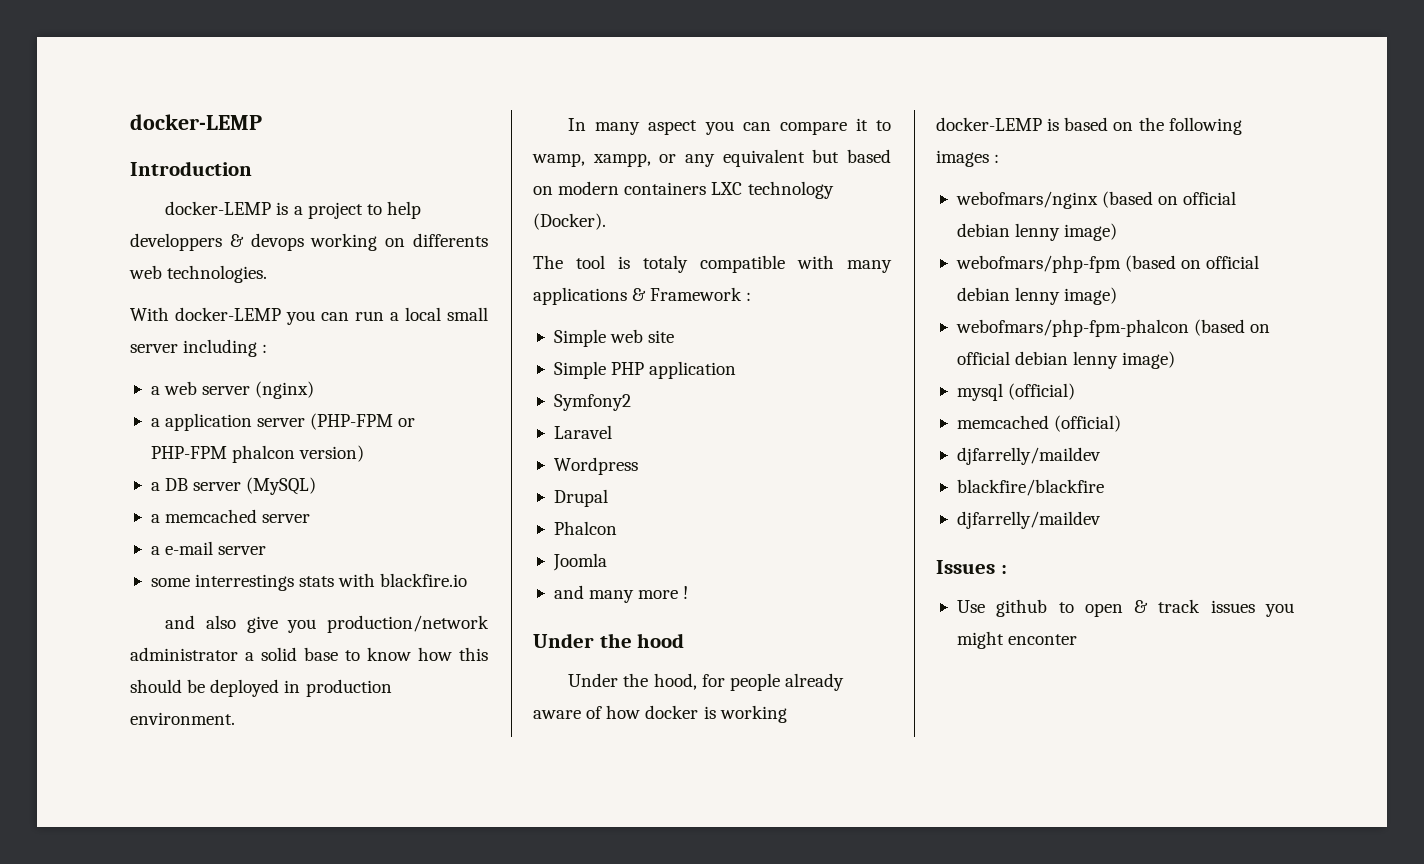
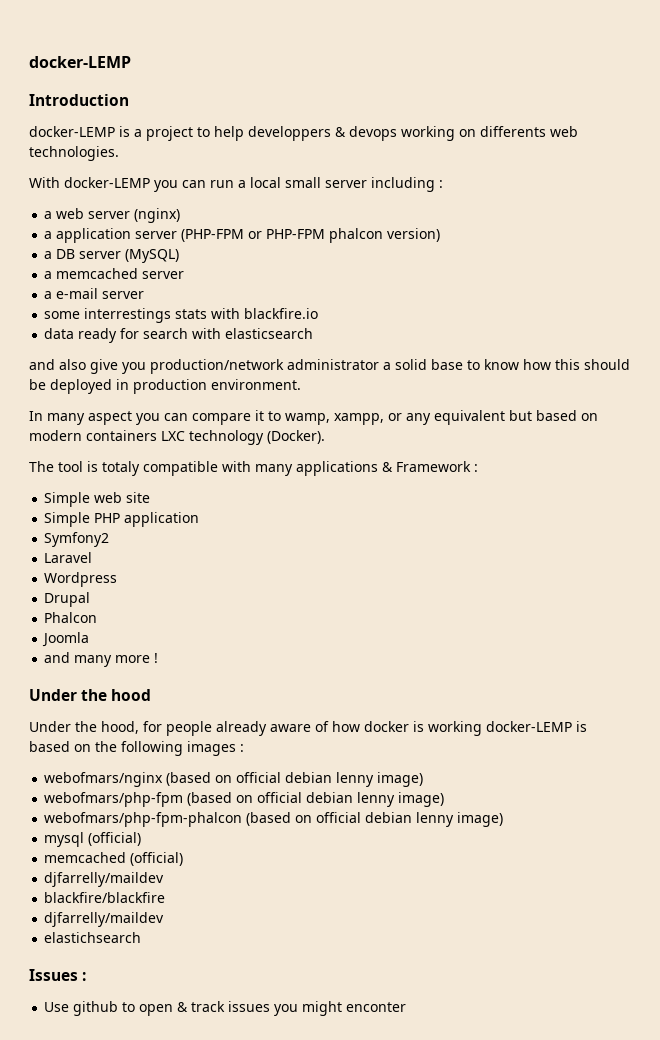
+ data ready for search with elasticsearch
+ elastichsearch

